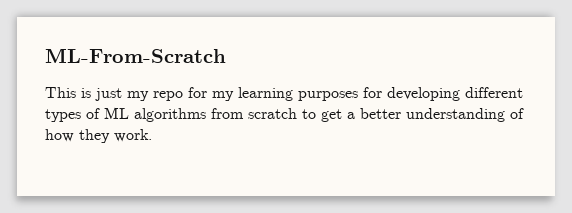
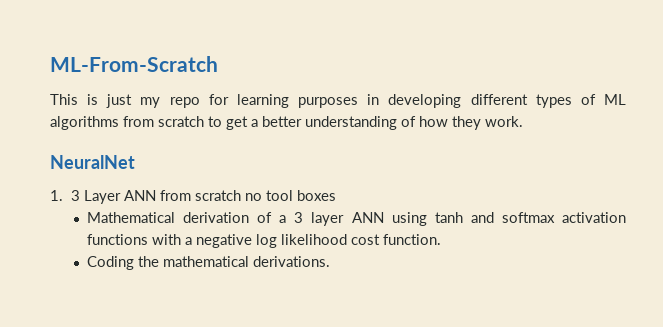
- This is just my repo for my learning purposes for developing different types of ML algorithms from scratch to get a better understanding of how they work.
+ This is just my repo for learning purposes in developing different types of ML algorithms from scratch to get a better understanding of how they work.
+ NeuralNet
+ 1. 3 Layer ANN from scratch no tool boxes
+ Mathematical derivation of a 3 layer ANN using tanh and softmax activation functions with a negative log likelihood cost function.
+ Coding the mathematical derivations.

